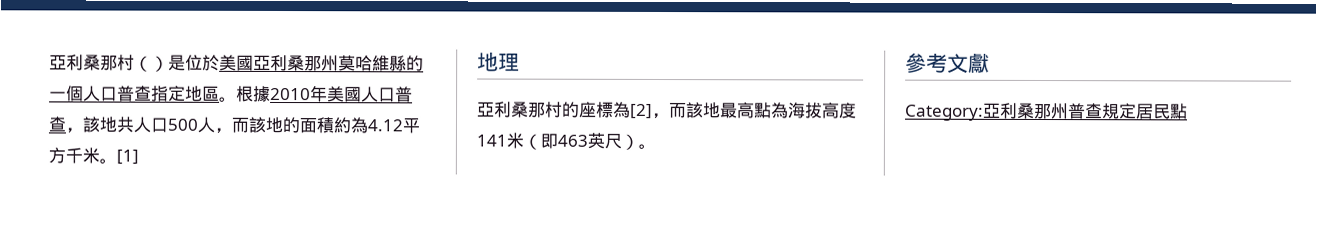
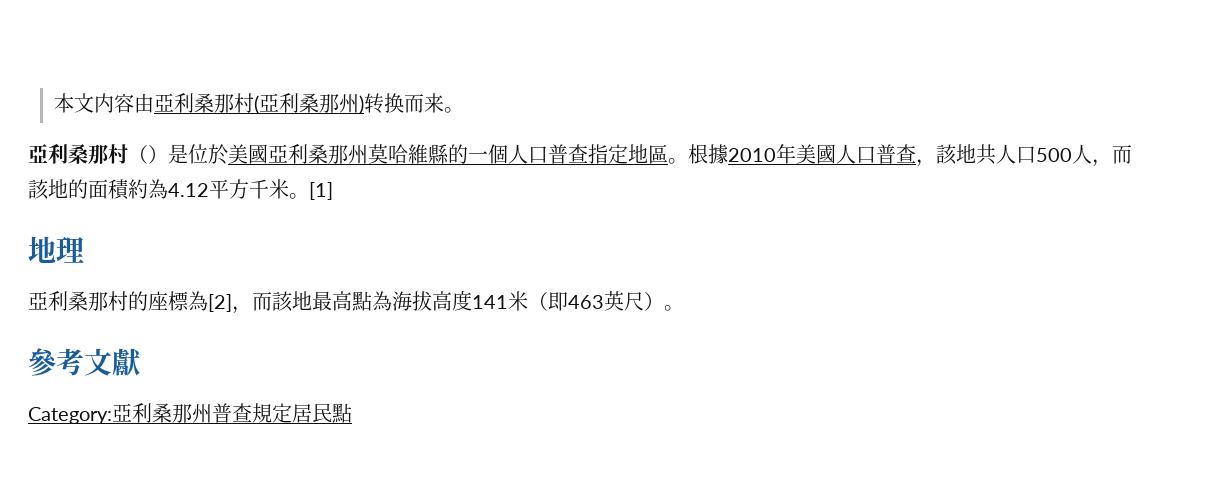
+ 本文内容由亞利桑那村(亞利桑那州)转换而来。

